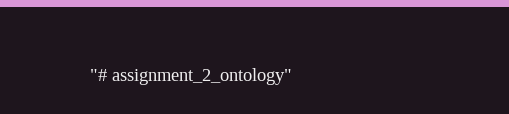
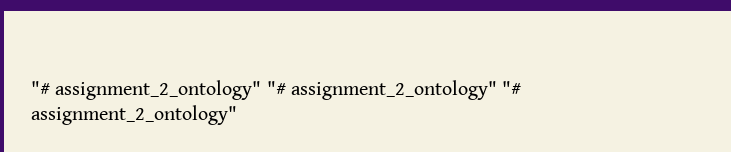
- "# assignment_2_ontology"
+ "# assignment_2_ontology" "# assignment_2_ontology" "# assignment_2_ontology"

